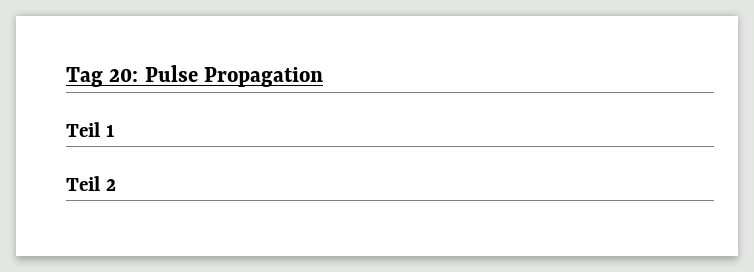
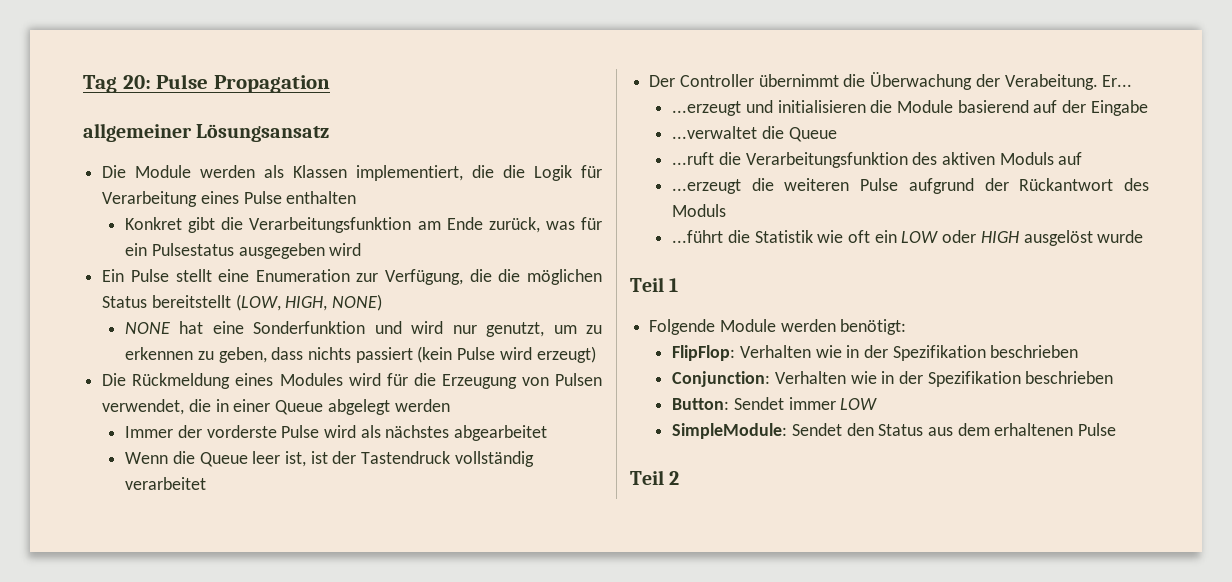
+ allgemeiner Lösungsansatz
+ Die Module werden als Klassen implementiert, die die Logik für Verarbeitung eines Pulse enthalten
+ Konkret gibt die Verarbeitungsfunktion am Ende zurück, was für ein Pulsestatus ausgegeben wird
+ Ein Pulse stellt eine Enumeration zur Verfügung, die die möglichen Status bereitstellt (LOW, HIGH, NONE)
+ NONE hat eine Sonderfunktion und wird nur genutzt, um zu erkennen zu geben, dass nichts passiert (kein Pulse wird erzeugt)
+ Die Rückmeldung eines Modules wird für die Erzeugung von Pulsen verwendet, die in einer Queue abgelegt werden
+ Immer der vorderste Pulse wird als nächstes abgearbeitet
+ Wenn die Queue leer ist, ist der Tastendruck vollständig verarbeitet
+ Der Controller übernimmt die Überwachung der Verabeitung. Er...
+ ...erzeugt und initialisieren die Module basierend auf der Eingabe
+ ...verwaltet die Queue
+ ...ruft die Verarbeitungsfunktion des aktiven Moduls auf
+ ...erzeugt die weiteren Pulse aufgrund der Rückantwort des Moduls
+ ...führt die Statistik wie oft ein LOW oder HIGH ausgelöst wurde
  Teil 1
+ Folgende Module werden benötigt:
+ FlipFlop: Verhalten wie in der Spezifikation beschrieben
+ Conjunction: Verhalten wie in der Spezifikation beschrieben
+ Button: Sendet immer LOW
+ SimpleModule: Sendet den Status aus dem erhaltenen Pulse

